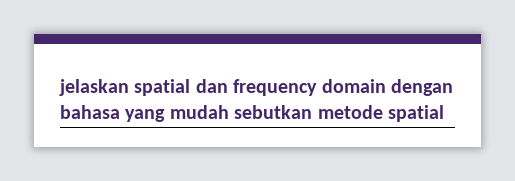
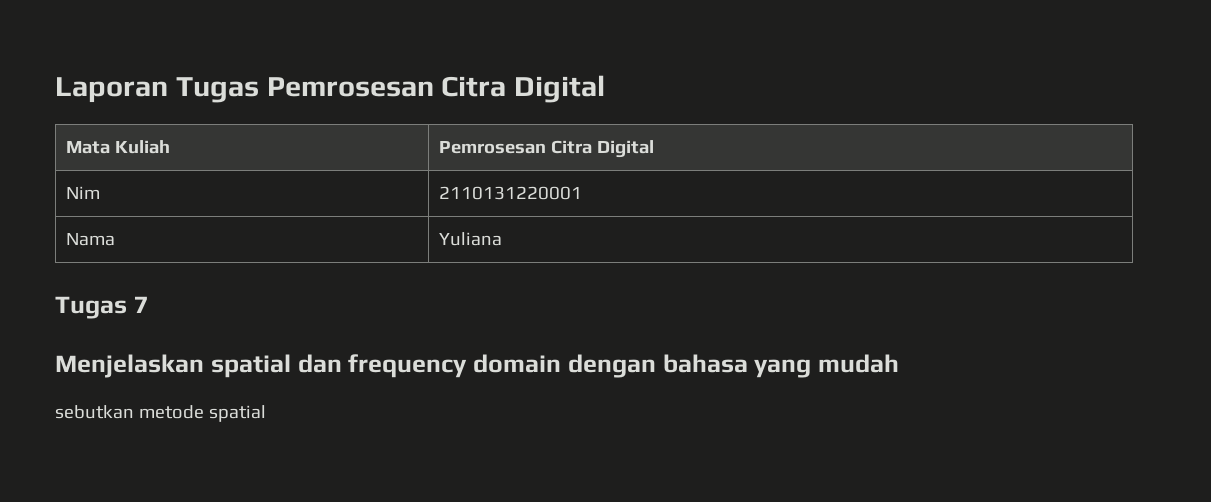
- jelaskan spatial dan frequency domain dengan bahasa yang mudah sebutkan metode spatial
+ Laporan Tugas Pemrosesan Citra Digital
+ Mata Kuliah | Pemrosesan Citra Digital
+ Nim | 2110131220001
+ Nama | Yuliana
+ Tugas 7
+ Menjelaskan spatial dan frequency domain dengan bahasa yang mudah
+ sebutkan metode spatial

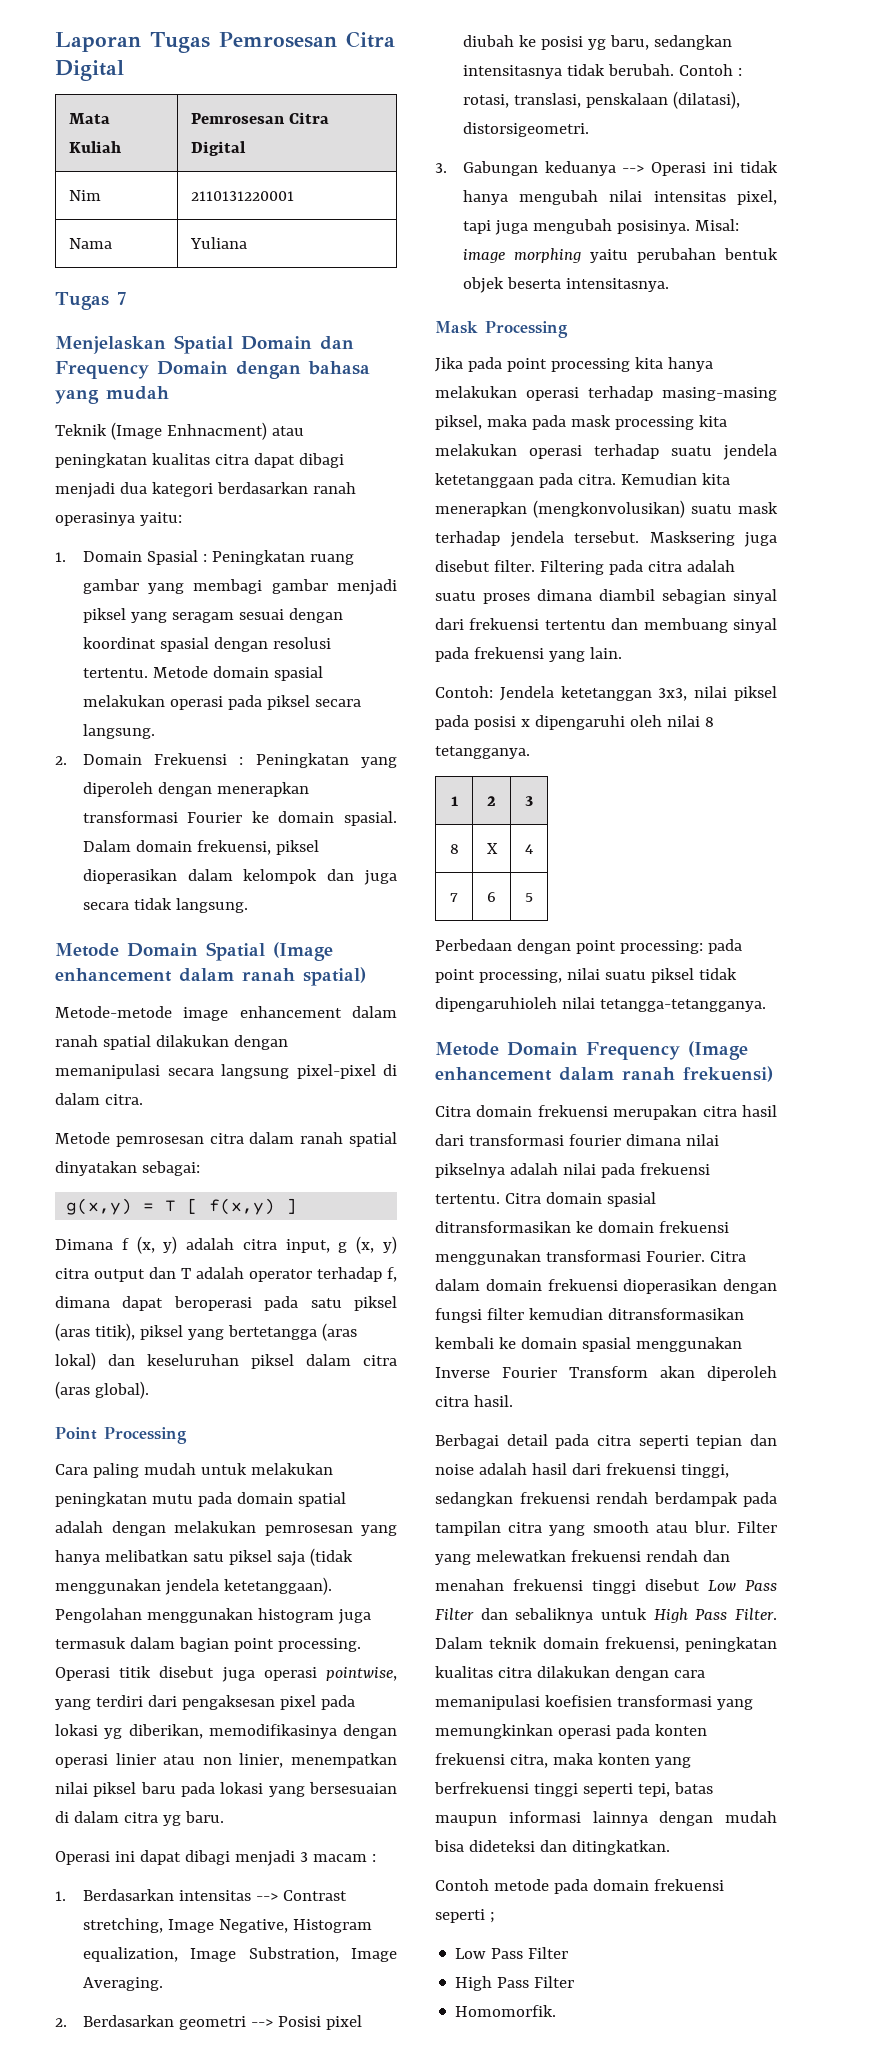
- Menjelaskan spatial dan frequency domain dengan bahasa yang mudah
+ Menjelaskan Spatial Domain dan Frequency Domain dengan bahasa yang mudah
- sebutkan metode spatial
+ Teknik (Image Enhnacment) atau peningkatan kualitas citra dapat dibagi menjadi dua kategori berdasarkan ranah operasinya yaitu:
+ 1. Domain Spasial : Peningkatan ruang gambar yang membagi gambar menjadi piksel yang seragam sesuai dengan koordinat spasial dengan resolusi tertentu. Metode domain spasial melakukan operasi pada piksel secara langsung.
+ 2. Domain Frekuensi : Peningkatan yang diperoleh dengan menerapkan transformasi Fourier ke domain spasial. Dalam domain frekuensi, piksel dioperasikan dalam kelompok dan juga secara tidak langsung.
+ Metode Domain Spatial (Image enhancement dalam ranah spatial)
+ Metode-metode image enhancement dalam ranah spatial dilakukan dengan memanipulasi secara langsung pixel-pixel di dalam citra.
+ Metode pemrosesan citra dalam ranah spatial dinyatakan sebagai:
+ g(x,y) = T [ f(x,y) ]
+ Dimana f (x, y) adalah citra input, g (x, y) citra output dan T adalah operator terhadap f, dimana dapat beroperasi pada satu piksel (aras titik), piksel yang bertetangga (aras lokal) dan keseluruhan piksel dalam citra (aras global).
+ Point Processing
+ Cara paling mudah untuk melakukan peningkatan mutu pada domain spatial adalah dengan melakukan pemrosesan yang hanya melibatkan satu piksel saja (tidak menggunakan jendela ketetanggaan). Pengolahan menggunakan histogram juga termasuk dalam bagian point processing. Operasi titik disebut juga operasi pointwise, yang terdiri dari pengaksesan pixel pada lokasi yg diberikan, memodifikasinya dengan operasi linier atau non linier, menempatkan nilai piksel baru pada lokasi yang bersesuaian di dalam citra yg baru.
+ Operasi ini dapat dibagi menjadi 3 macam :
+ 1. Berdasarkan intensitas --> Contrast stretching, Image Negative, Histogram equalization, Image Substration, Image Averaging.
+ 2. Berdasarkan geometri --> Posisi pixel diubah ke posisi yg baru, sedangkan intensitasnya tidak berubah. Contoh : rotasi, translasi, penskalaan (dilatasi), distorsigeometri.
+ 3. Gabungan keduanya --> Operasi ini tidak hanya mengubah nilai intensitas pixel, tapi juga mengubah posisinya. Misal: image morphing yaitu perubahan bentuk objek beserta intensitasnya.
+ Mask Processing
+ Jika pada point processing kita hanya melakukan operasi terhadap masing-masing piksel, maka pada mask processing kita melakukan operasi terhadap suatu jendela ketetanggaan pada citra. Kemudian kita menerapkan (mengkonvolusikan) suatu mask terhadap jendela tersebut. Masksering juga disebut filter. Filtering pada citra adalah suatu proses dimana diambil sebagian sinyal dari frekuensi tertentu dan membuang sinyal pada frekuensi yang lain.
+ Contoh: Jendela ketetanggan 3x3, nilai piksel pada posisi x dipengaruhi oleh nilai 8 tetangganya.
+ 1 | 2 | 3
+ 8 | X | 4
+ 7 | 6 | 5
+ Perbedaan dengan point processing: pada point processing, nilai suatu piksel tidak dipengaruhioleh nilai tetangga-tetangganya.
+ Metode Domain Frequency (Image enhancement dalam ranah frekuensi)
+ Citra domain frekuensi merupakan citra hasil dari transformasi fourier dimana nilai pikselnya adalah nilai pada frekuensi tertentu. Citra domain spasial ditransformasikan ke domain frekuensi menggunakan transformasi Fourier. Citra dalam domain frekuensi dioperasikan dengan fungsi filter kemudian ditransformasikan kembali ke domain spasial menggunakan Inverse Fourier Transform akan diperoleh citra hasil.
+ Berbagai detail pada citra seperti tepian dan noise adalah hasil dari frekuensi tinggi, sedangkan frekuensi rendah berdampak pada tampilan citra yang smooth atau blur. Filter yang melewatkan frekuensi rendah dan menahan frekuensi tinggi disebut Low Pass Filter dan sebaliknya untuk High Pass Filter. Dalam teknik domain frekuensi, peningkatan kualitas citra dilakukan dengan cara memanipulasi koefisien transformasi yang memungkinkan operasi pada konten frekuensi citra, maka konten yang berfrekuensi tinggi seperti tepi, batas maupun informasi lainnya dengan mudah bisa dideteksi dan ditingkatkan.
+ Contoh metode pada domain frekuensi seperti ;
+ Low Pass Filter
+ High Pass Filter
+ Homomorfik.

